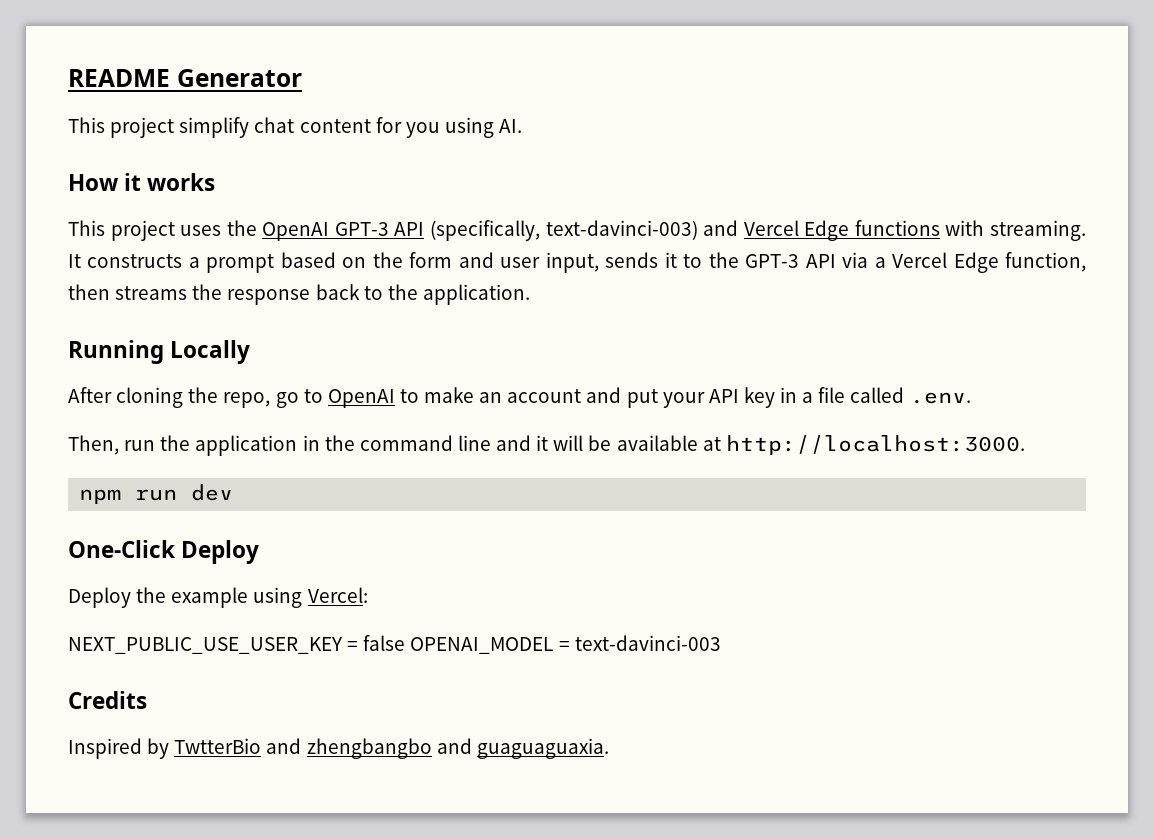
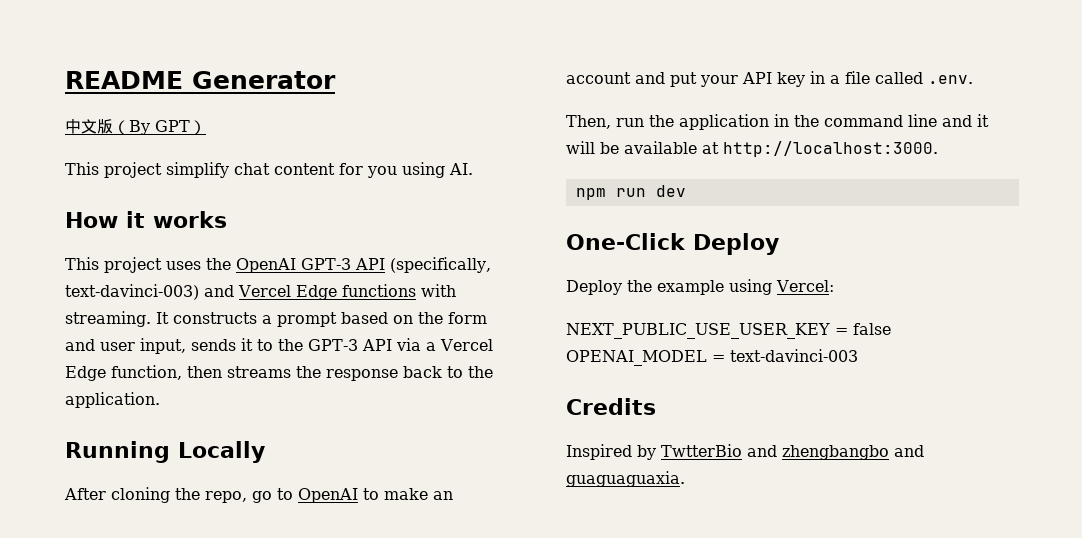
+ 中文版（By GPT）

